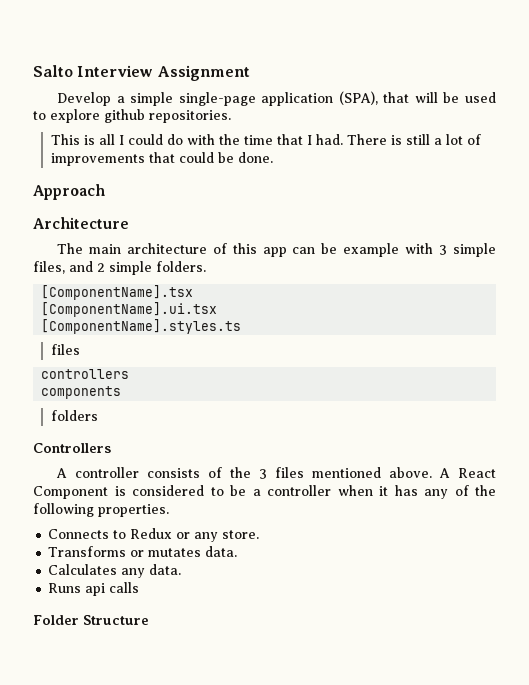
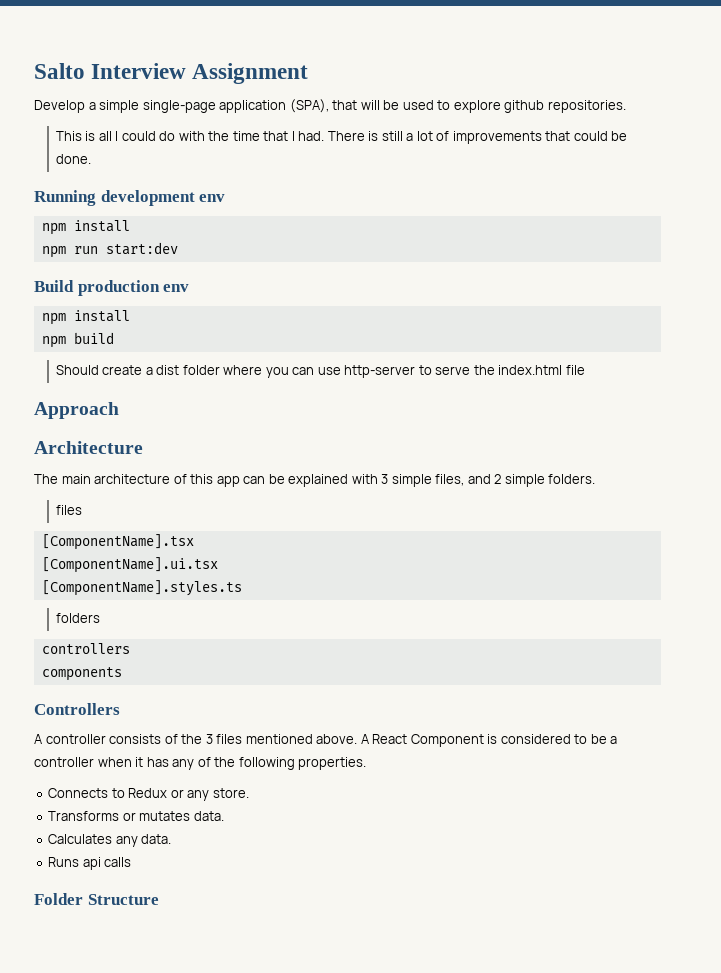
+ Running development env
+ npm install
+ npm run start:dev
+ Build production env
+ npm install
+ npm build
+ Should create a dist folder where you can use http-server to serve the index.html file
- The main architecture of this app can be example with 3 simple files, and 2 simple folders.
+ The main architecture of this app can be explained with 3 simple files, and 2 simple folders.
+ files
  [ComponentName].styles.ts
- files
+ folders
- folders

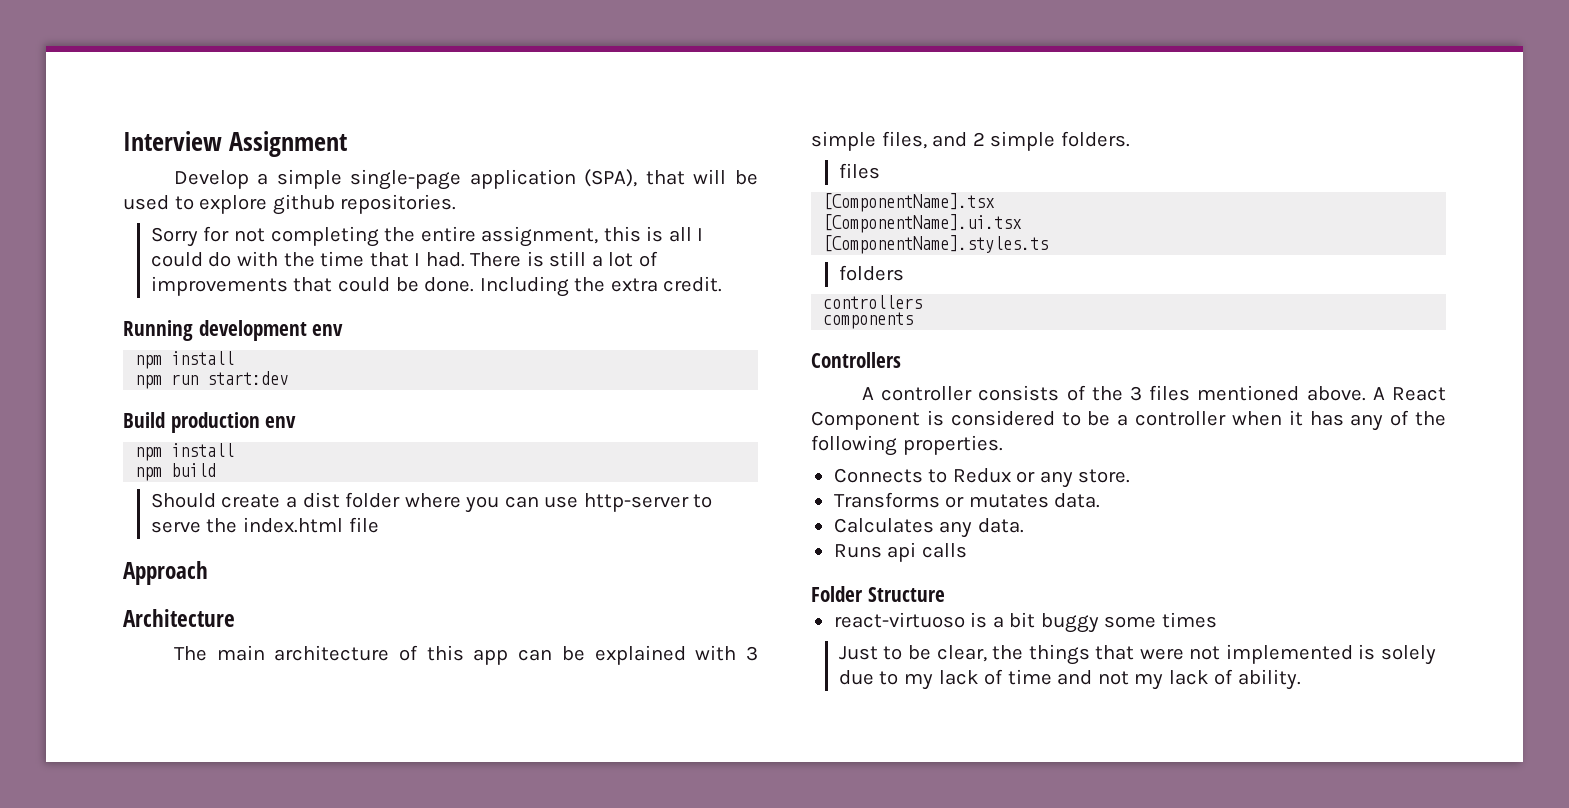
- Salto Interview Assignment
+ Interview Assignment
- This is all I could do with the time that I had.
+ Sorry for not completing the entire assignment, this is all I could do with the time that I had.
+ Including the extra credit.
+ react-virtuoso is a bit buggy some times
+ Just to be clear, the things that were not implemented is solely due to my lack of time and not my lack of ability.

